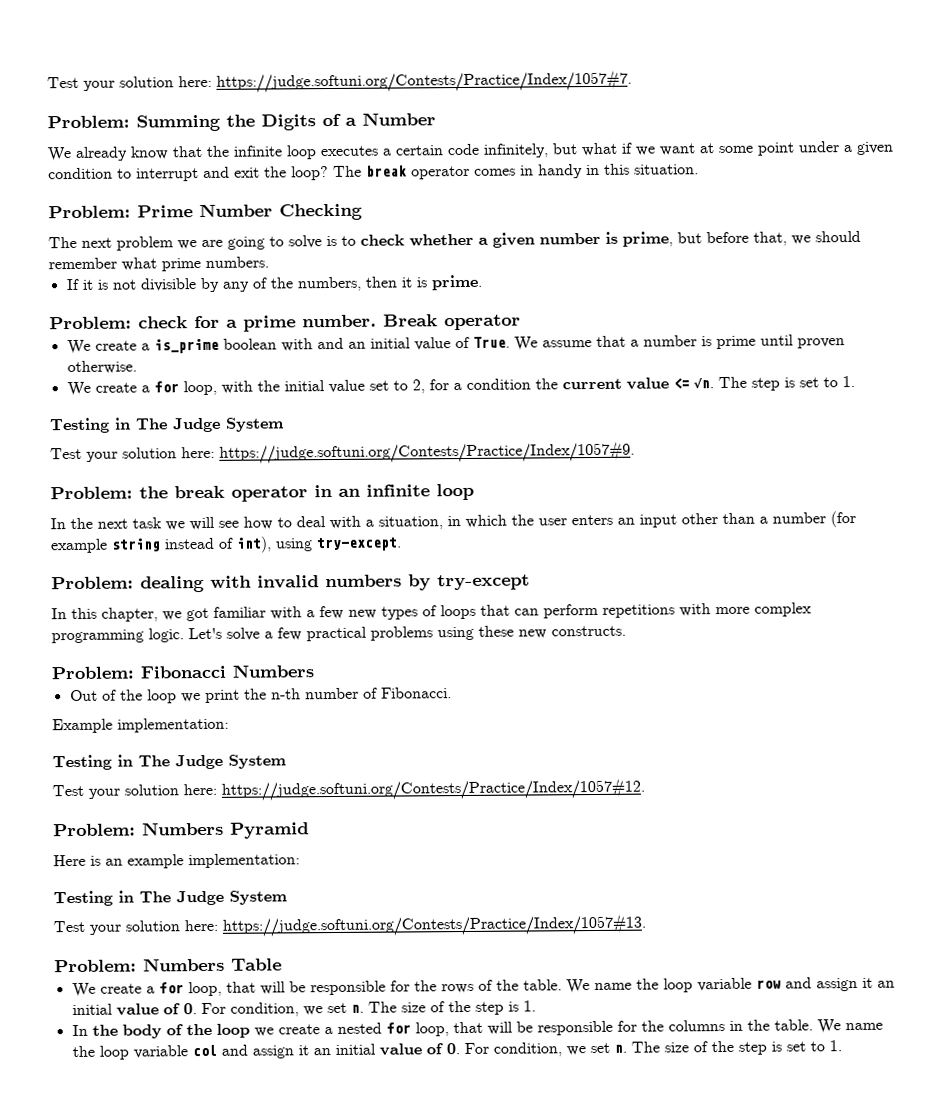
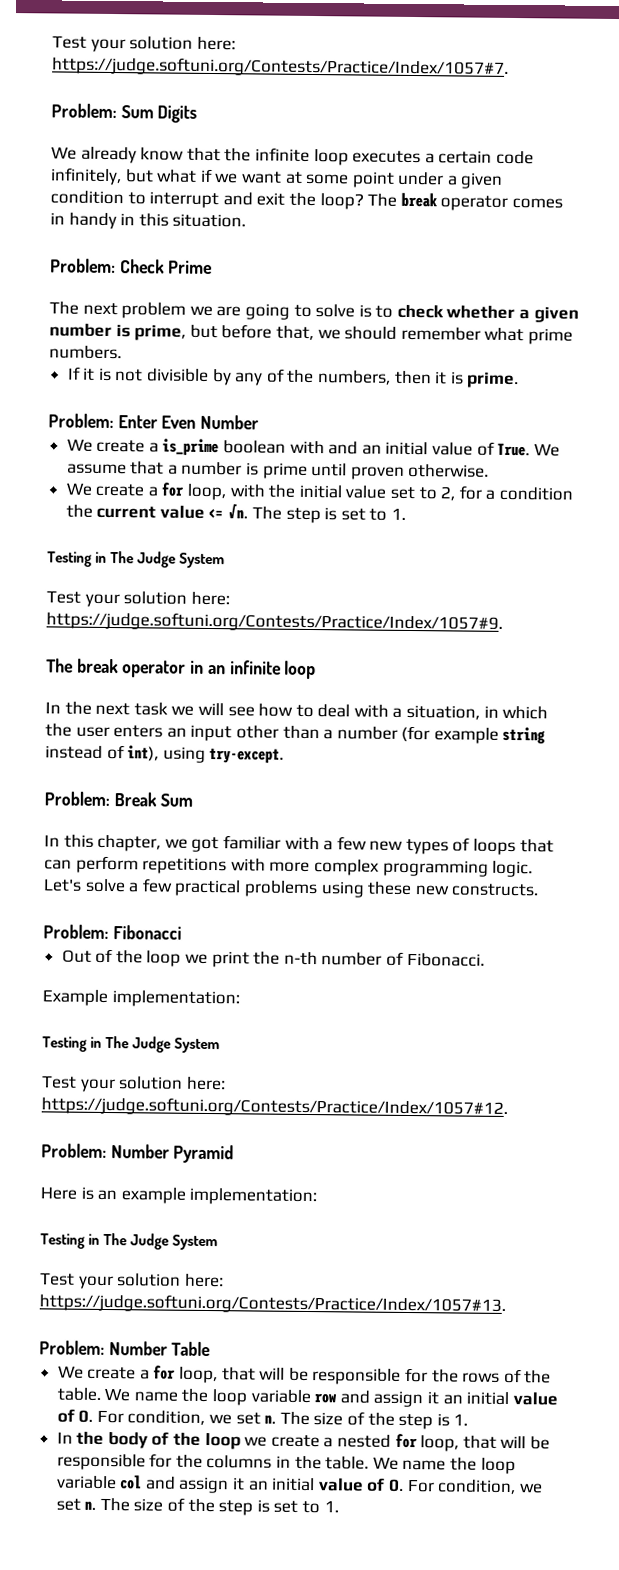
- Problem: Summing the Digits of a Number
+ Problem: Sum Digits
- Problem: Prime Number Checking
+ Problem: Check Prime
- Problem: check for a prime number. Break operator
+ Problem: Enter Even Number
- Problem: the break operator in an infinite loop
+ The break operator in an infinite loop
- Problem: dealing with invalid numbers by try-except
+ Problem: Break Sum
- Problem: Fibonacci Numbers
+ Problem: Fibonacci
- Problem: Numbers Pyramid
+ Problem: Number Pyramid
- Problem: Numbers Table
+ Problem: Number Table

